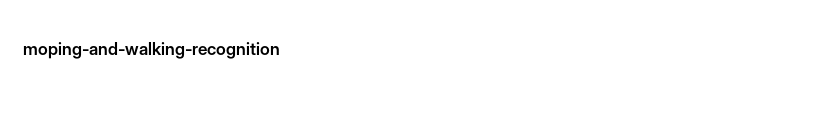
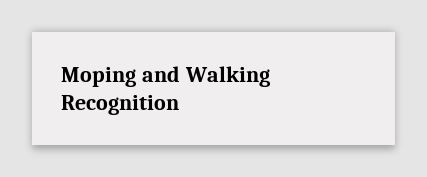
- moping-and-walking-recognition
+ Moping and Walking Recognition

